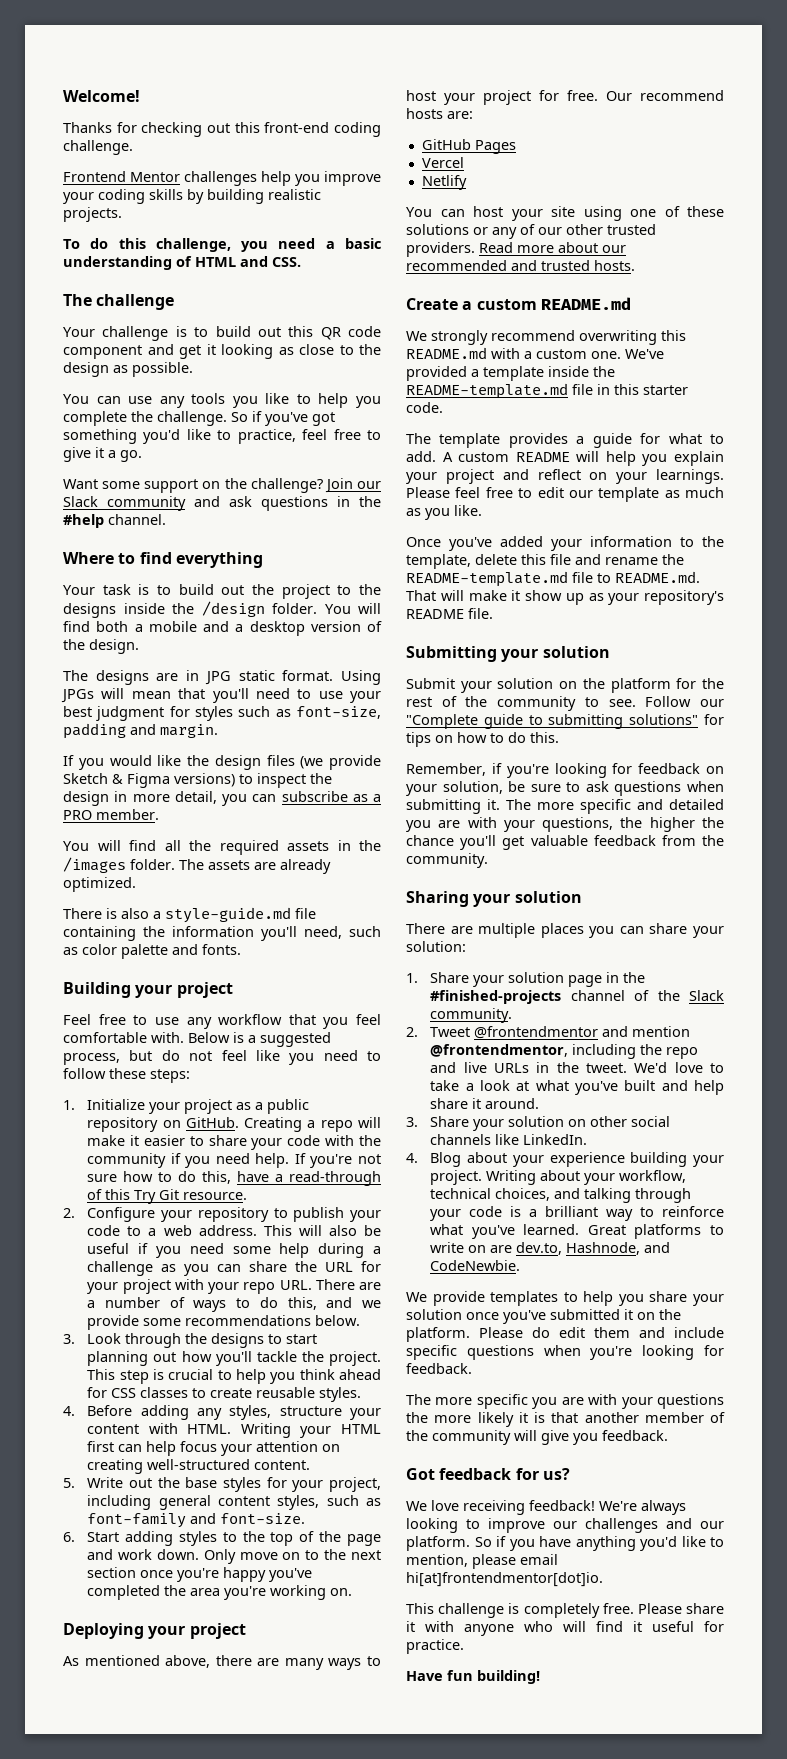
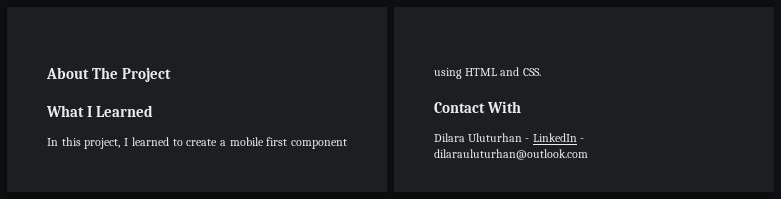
- Welcome!
- Thanks for checking out this front-end coding challenge.
- Frontend Mentor challenges help you improve your coding skills by building realistic projects.
- To do this challenge, you need a basic understanding of HTML and CSS.
- The challenge
- Your challenge is to build out this QR code component and get it looking as close to the design as possible.
- You can use any tools you like to help you complete the challenge. So if you've got something you'd like to practice, feel free to give it a go.
- Want some support on the challenge? Join our Slack community and ask questions in the #help channel.
- Where to find everything
- Your task is to build out the project to the designs inside the /design folder. You will find both a mobile and a desktop version of the design.
- The designs are in JPG static format. Using JPGs will mean that you'll need to use your best judgment for styles such as font-size, padding and margin.
- If you would like the design files (we provide Sketch & Figma versions) to inspect the design in more detail, you can subscribe as a PRO member.
- You will find all the required assets in the /images folder. The assets are already optimized.
- There is also a style-guide.md file containing the information you'll need, such as color palette and fonts.
- Building your project
- Feel free to use any workflow that you feel comfortable with. Below is a suggested process, but do not feel like you need to follow these steps:
- 1. Initialize your project as a public repository on GitHub. Creating a repo will make it easier to share your code with the community if you need help. If you're not sure how to do this, have a read-through of this Try Git resource.
- 2. Configure your repository to publish your code to a web address. This will also be useful if you need some help during a challenge as you can share the URL for your project with your repo URL. There are a number of ways to do this, and we provide some recommendations below.
- 3. Look through the designs to start planning out how you'll tackle the project. This step is crucial to help you think ahead for CSS classes to create reusable styles.
- 4. Before adding any styles, structure your content with HTML. Writing your HTML first can help focus your attention on creating well-structured content.
- 5. Write out the base styles for your project, including general content styles, such as font-family and font-size.
- 6. Start adding styles to the top of the page and work down. Only move on to the next section once you're happy you've completed the area you're working on.
- Deploying your project
- As mentioned above, there are many ways to host your project for free. Our recommend hosts are:
- GitHub Pages
- Vercel
- Netlify
- You can host your site using one of these solutions or any of our other trusted providers. Read more about our recommended and trusted hosts.
- Create a custom README.md
- We strongly recommend overwriting this README.md with a custom one. We've provided a template inside the README-template.md file in this starter code.
- The template provides a guide for what to add. A custom README will help you explain your project and reflect on your learnings. Please feel free to edit our template as much as you like.
- Once you've added your information to the template, delete this file and rename the README-template.md file to README.md. That will make it show up as your repository's README file.
- Submitting your solution
- Submit your solution on the platform for the rest of the community to see. Follow our "Complete guide to submitting solutions" for tips on how to do this.
- Remember, if you're looking for feedback on your solution, be sure to ask questions when submitting it. The more specific and detailed you are with your questions, the higher the chance you'll get valuable feedback from the community.
- Sharing your solution
- There are multiple places you can share your solution:
- 1. Share your solution page in the #finished-projects channel of the Slack community.
- 2. Tweet @frontendmentor and mention @frontendmentor, including the repo and live URLs in the tweet. We'd love to take a look at what you've built and help share it around.
- 3. Share your solution on other social channels like LinkedIn.
- 4. Blog about your experience building your project. Writing about your workflow, technical choices, and talking through your code is a brilliant way to reinforce what you've learned. Great platforms to write on are dev.to, Hashnode, and CodeNewbie.
- We provide templates to help you share your solution once you've submitted it on the platform. Please do edit them and include specific questions when you're looking for feedback.
- The more specific you are with your questions the more likely it is that another member of the community will give you feedback.
- Got feedback for us?
- We love receiving feedback! We're always looking to improve our challenges and our platform. So if you have anything you'd like to mention, please email hi[at]frontendmentor[dot]io.
- This challenge is completely free. Please share it with anyone who will find it useful for practice.
- Have fun building!
+ About The Project
+ What I Learned
+ In this project, I learned to create a mobile first component using HTML and CSS.
+ Contact With
+ Dilara Uluturhan - LinkedIn - dilarauluturhan@outlook.com

